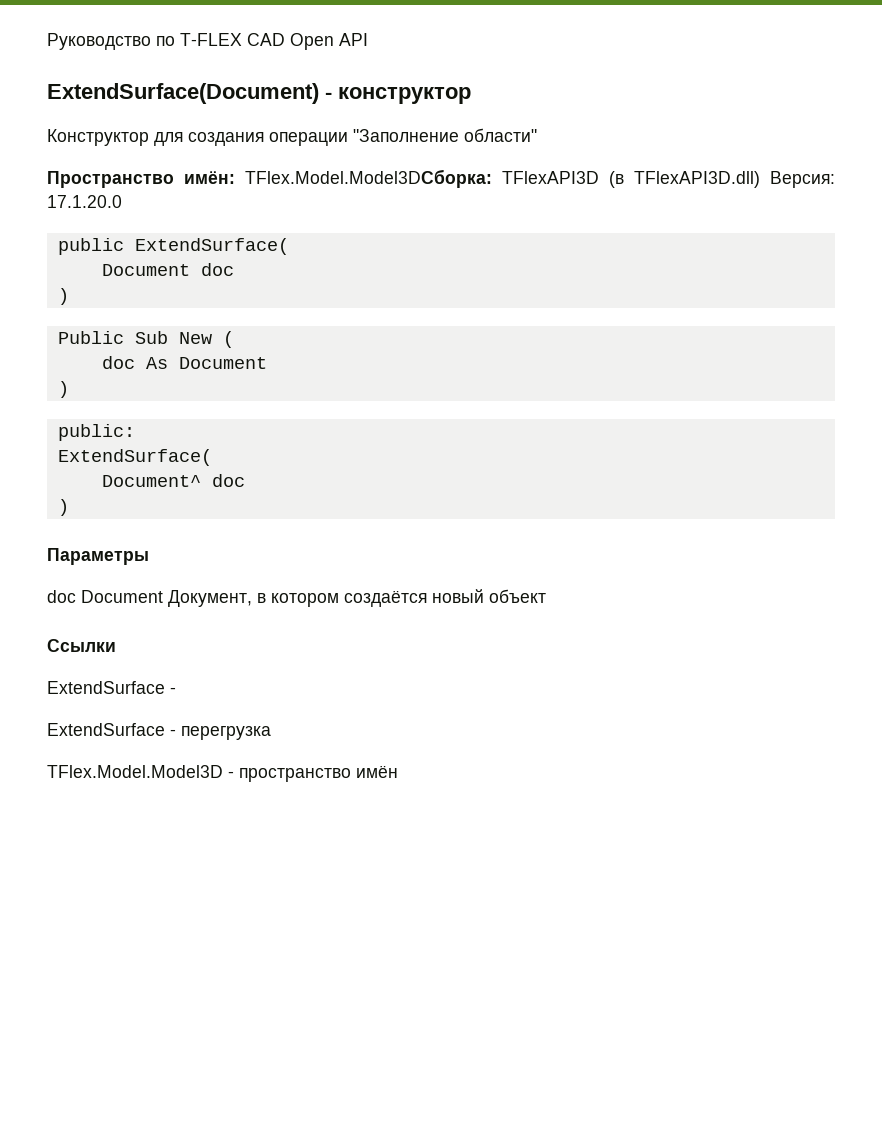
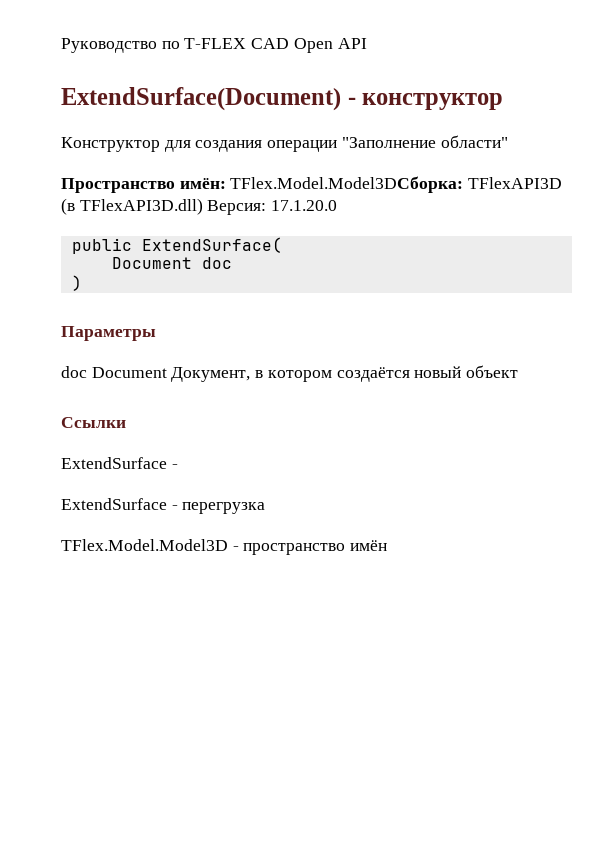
- Public Sub New (
- doc As Document
- )
- public:
- ExtendSurface(
- Document^ doc
- )

